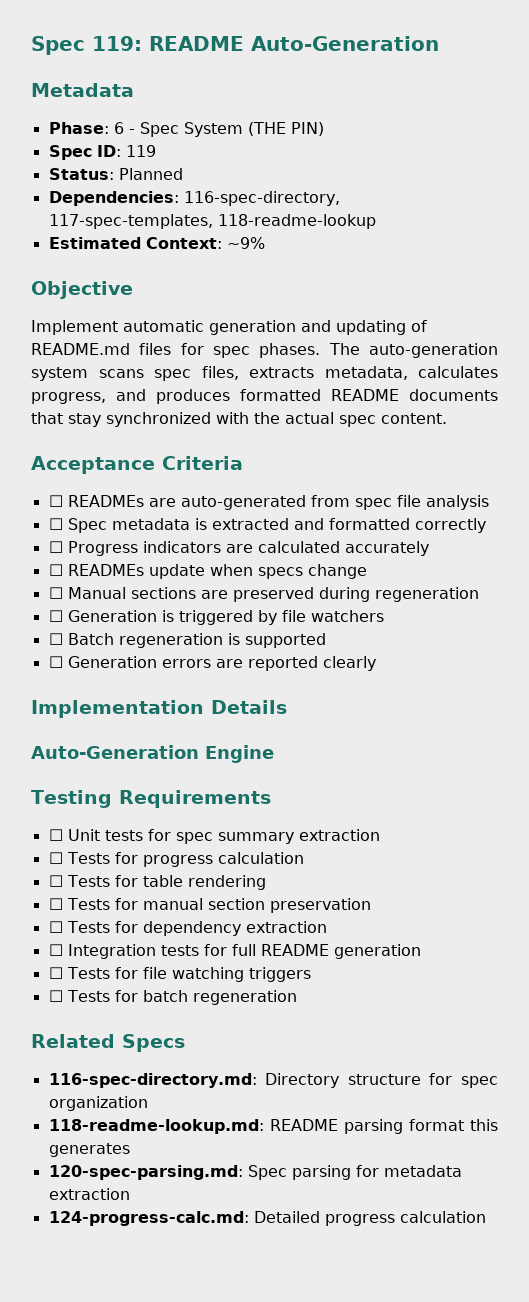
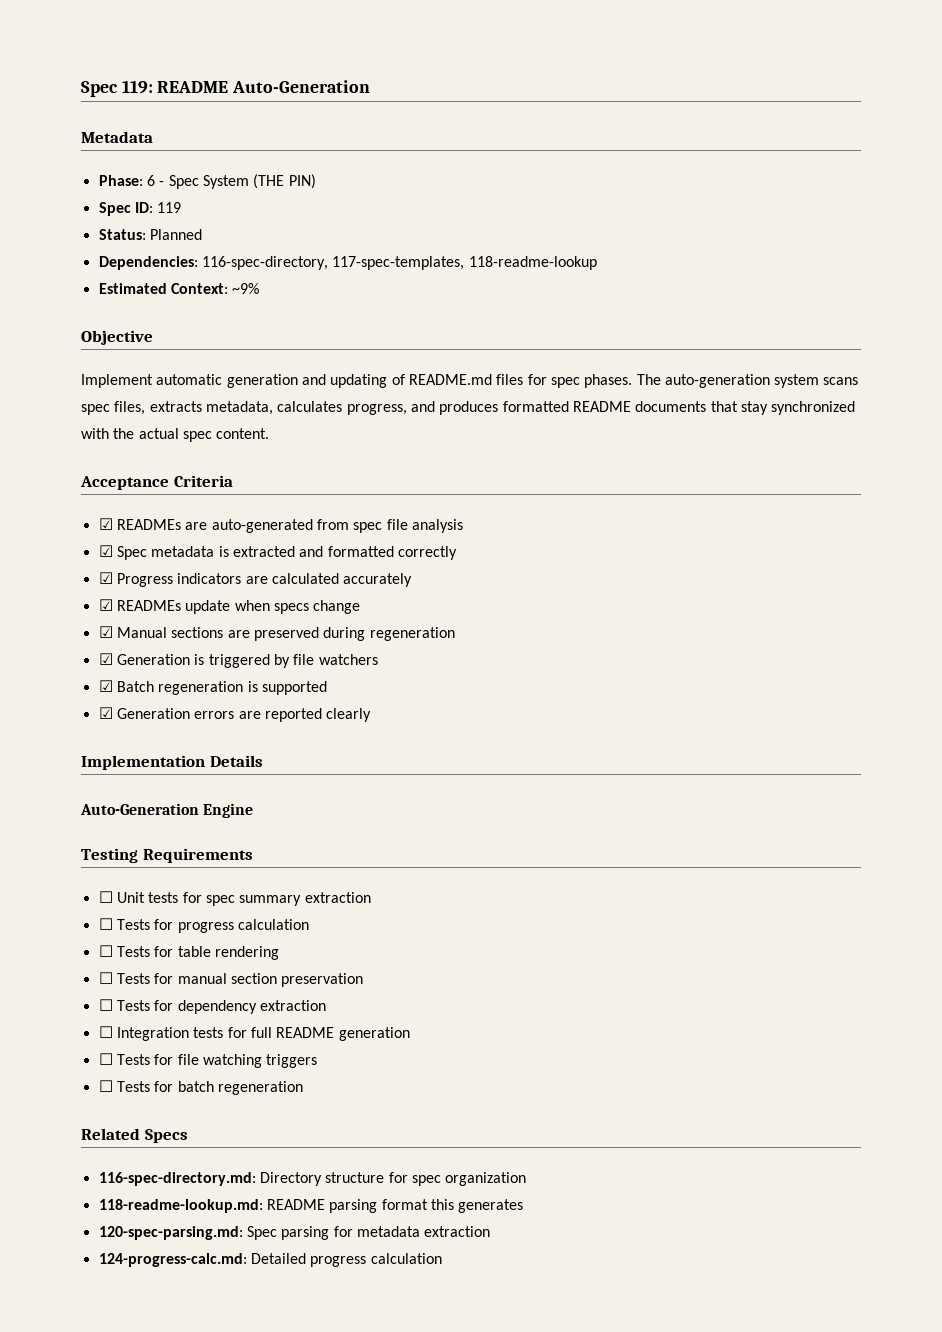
- ☐ READMEs are auto-generated from spec file analysis
+ ☑ READMEs are auto-generated from spec file analysis
- ☐ Spec metadata is extracted and formatted correctly
+ ☑ Spec metadata is extracted and formatted correctly
- ☐ Progress indicators are calculated accurately
+ ☑ Progress indicators are calculated accurately
- ☐ READMEs update when specs change
+ ☑ READMEs update when specs change
- ☐ Manual sections are preserved during regeneration
+ ☑ Manual sections are preserved during regeneration
- ☐ Generation is triggered by file watchers
+ ☑ Generation is triggered by file watchers
- ☐ Batch regeneration is supported
+ ☑ Batch regeneration is supported
- ☐ Generation errors are reported clearly
+ ☑ Generation errors are reported clearly

